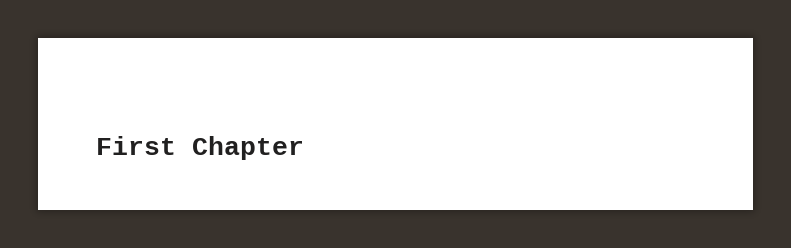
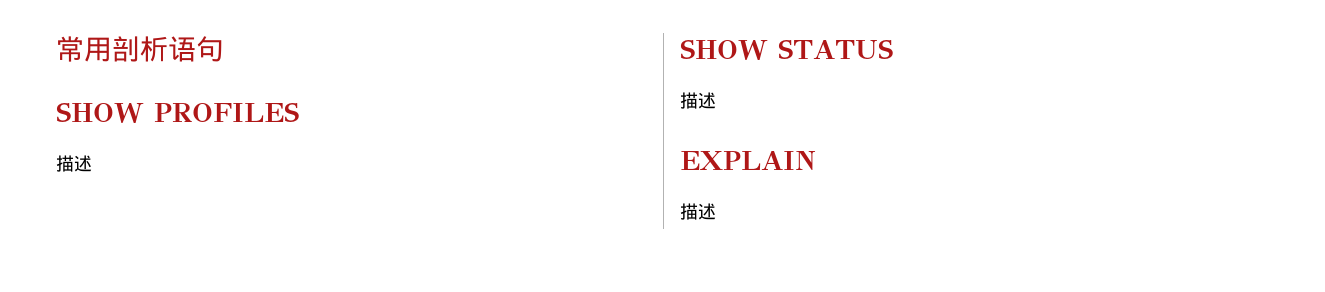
- First Chapter
+ 常用剖析语句
+ SHOW PROFILES
+ 描述
+ SHOW STATUS
+ 描述
+ EXPLAIN
+ 描述

